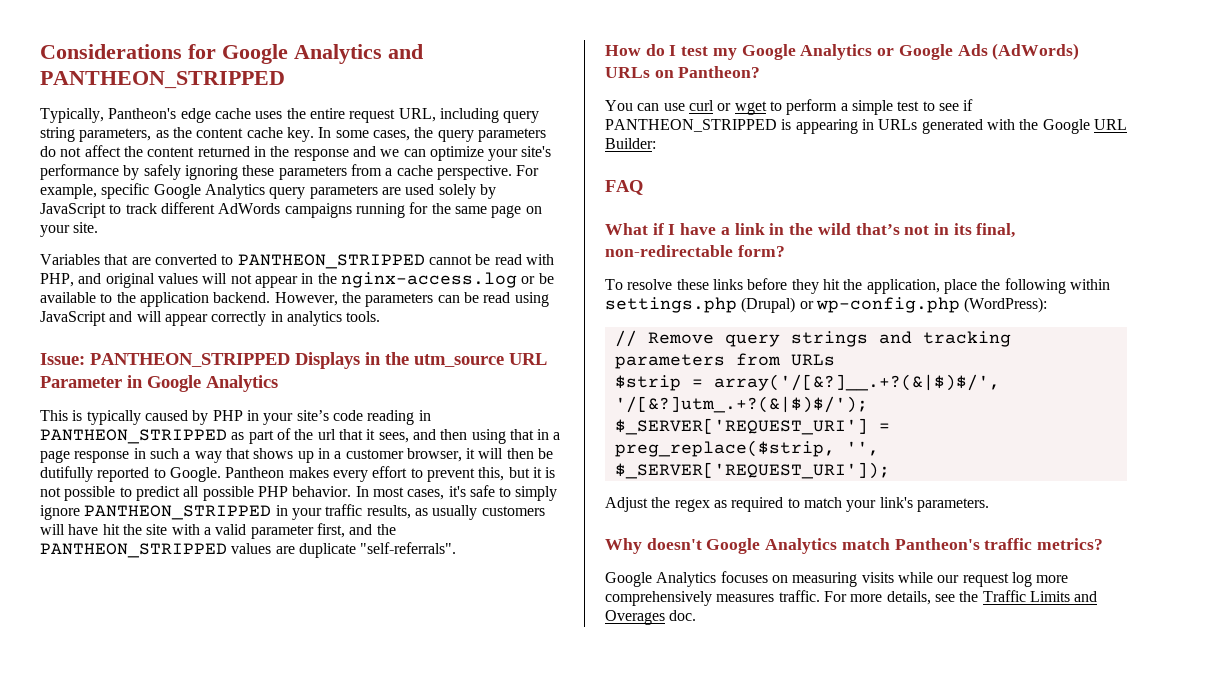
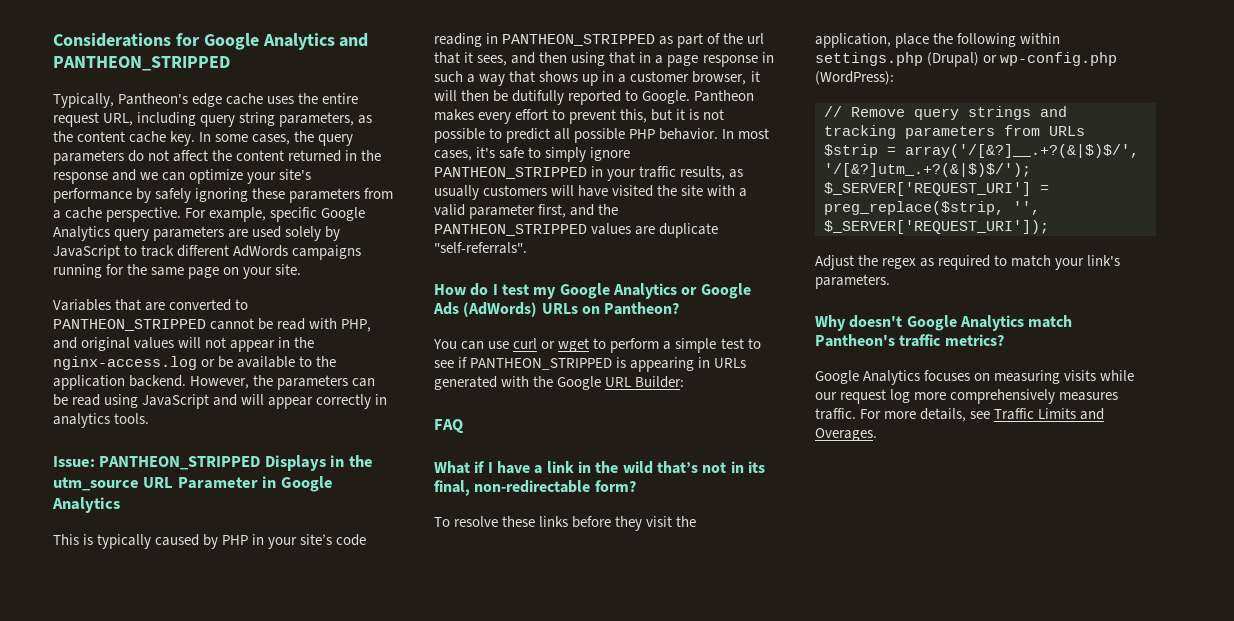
- In most cases, it's safe to simply ignore PANTHEON_STRIPPED in your traffic results, as usually customers will have hit the site with a valid parameter first, and the PANTHEON_STRIPPED values are duplicate "self-referrals".
+ In most cases, it's safe to simply ignore PANTHEON_STRIPPED in your traffic results, as usually customers will have visited the site with a valid parameter first, and the PANTHEON_STRIPPED values are duplicate "self-referrals".
- To resolve these links before they hit the application, place the following within settings.php (Drupal) or wp-config.php (WordPress):
+ To resolve these links before they visit the application, place the following within settings.php (Drupal) or wp-config.php (WordPress):
- For more details, see the Traffic Limits and Overages doc.
+ For more details, see Traffic Limits and Overages.

